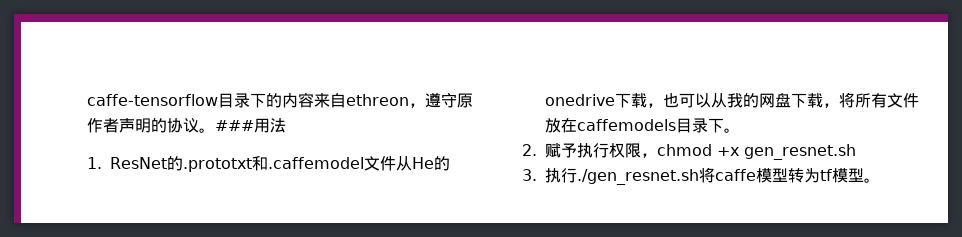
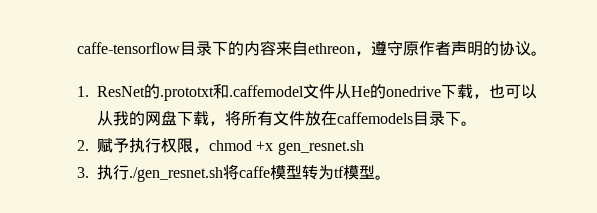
- ###用法

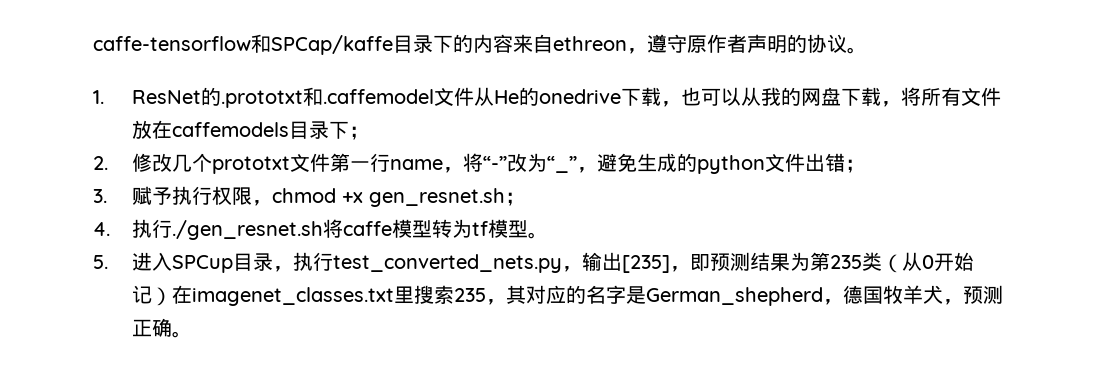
- caffe-tensorflow目录下的内容来自ethreon，遵守原作者声明的协议。
+ caffe-tensorflow和SPCap/kaffe目录下的内容来自ethreon，遵守原作者声明的协议。
- 1. ResNet的.prototxt和.caffemodel文件从He的onedrive下载，也可以从我的网盘下载，将所有文件放在caffemodels目录下。
- 2.赋予执行权限，chmod +x gen_resnet.sh
- 3.执行./gen_resnet.sh将caffe模型转为tf模型。
+ 1. ResNet的.prototxt和.caffemodel文件从He的onedrive下载，也可以从我的网盘下载，将所有文件放在caffemodels目录下；
+ 2.修改几个prototxt文件第一行name，将“-”改为“_”，避免生成的python文件出错；
+ 3.赋予执行权限，chmod +x gen_resnet.sh；
+ 4.执行./gen_resnet.sh将caffe模型转为tf模型。
+ 5.进入SPCup目录，执行test_converted_nets.py，输出[235]，即预测结果为第235类（从0开始记）在imagenet_classes.txt里搜索235，其对应的名字是German_shepherd，德国牧羊犬，预测正确。

